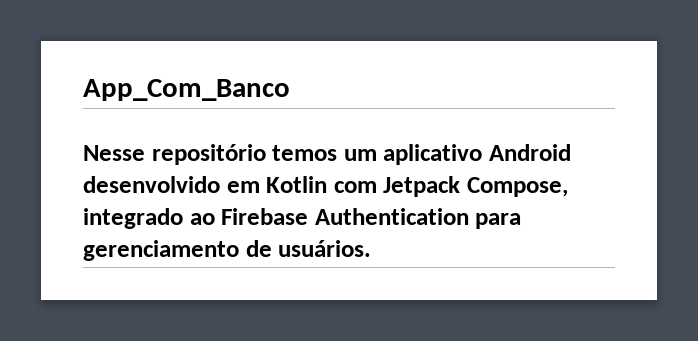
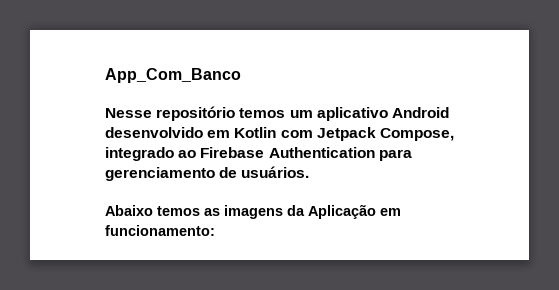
+ Abaixo temos as imagens da Aplicação em funcionamento:

